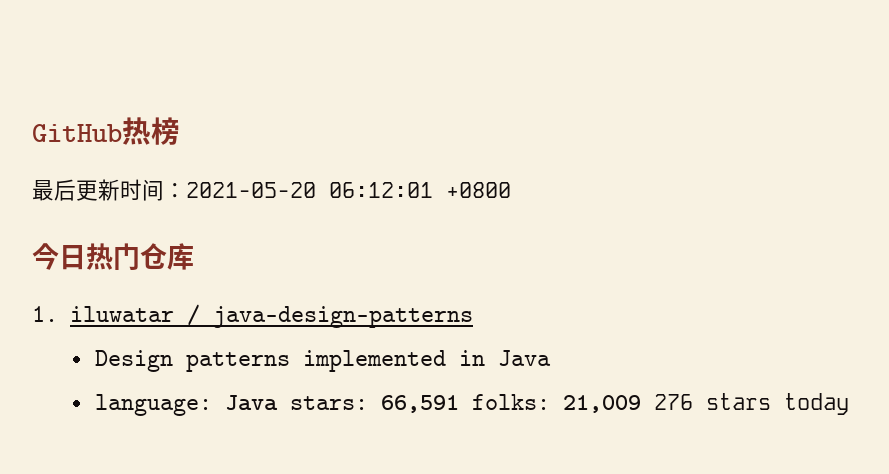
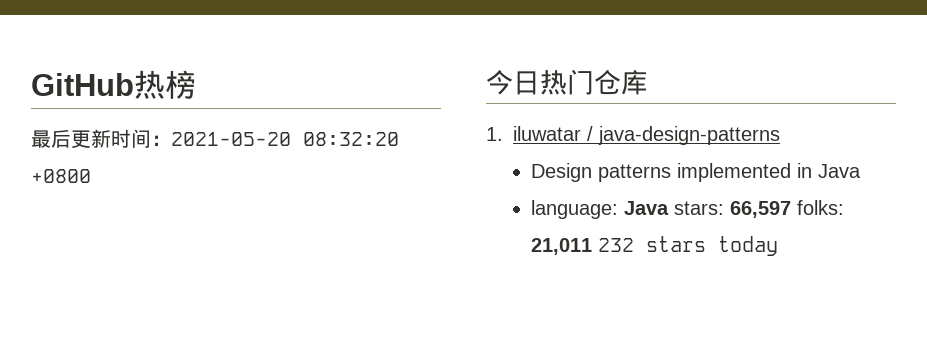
- 最后更新时间：2021-05-20 06:12:01 +0800
+ 最后更新时间：2021-05-20 08:32:20 +0800
- language: Java stars: 66,591 folks: 21,009 276 stars today
+ language: Java stars: 66,597 folks: 21,011 232 stars today

